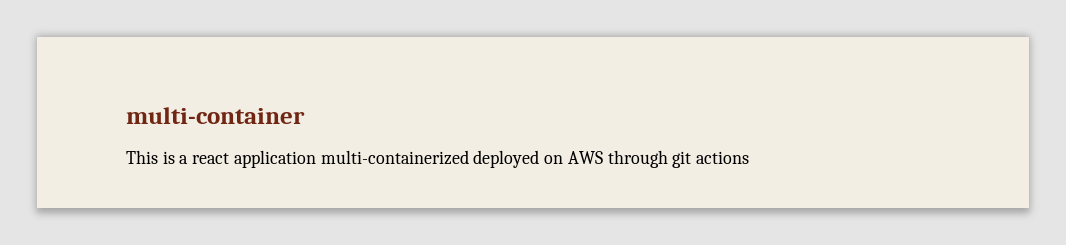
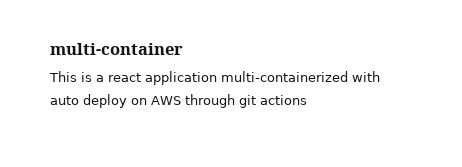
- This is a react application multi-containerized deployed on AWS through git actions
+ This is a react application multi-containerized with auto deploy on AWS through git actions

